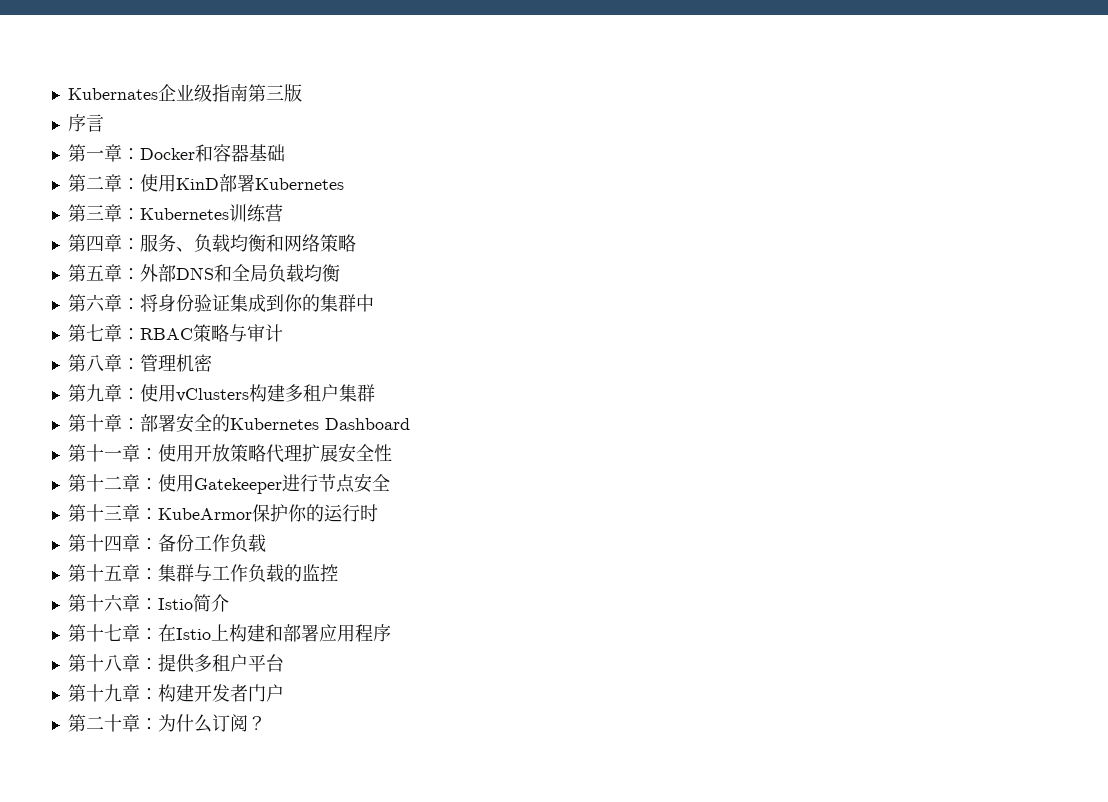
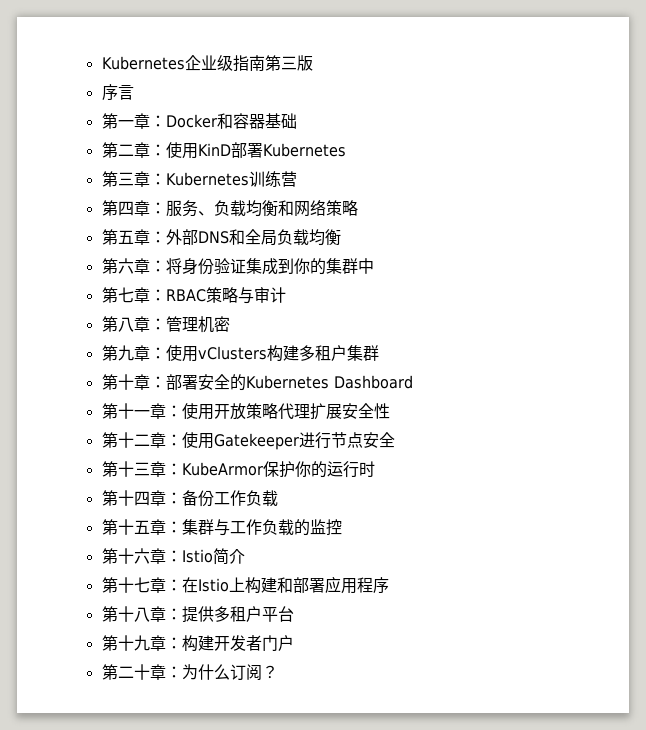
- Kubernates企业级指南第三版
+ Kubernetes企业级指南第三版

